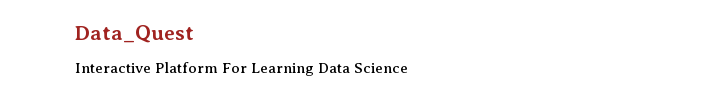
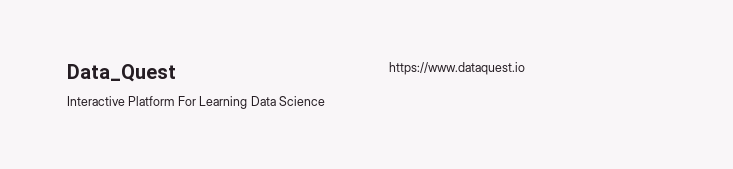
- Interactive Platform For Learning Data Science
+ Interactive Platform For Learning Data Science https://www.dataquest.io

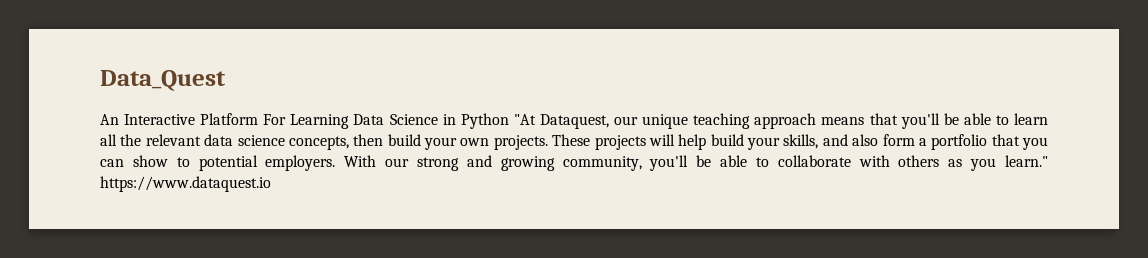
- Interactive Platform For Learning Data Science https://www.dataquest.io
+ An Interactive Platform For Learning Data Science in Python "At Dataquest, our unique teaching approach means that you'll be able to learn all the relevant data science concepts, then build your own projects. These projects will help build your skills, and also form a portfolio that you can show to potential employers. With our strong and growing community, you'll be able to collaborate with others as you learn." https://www.dataquest.io

